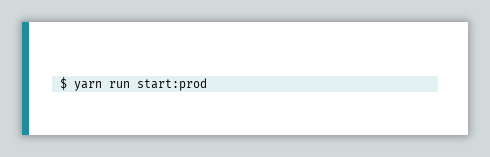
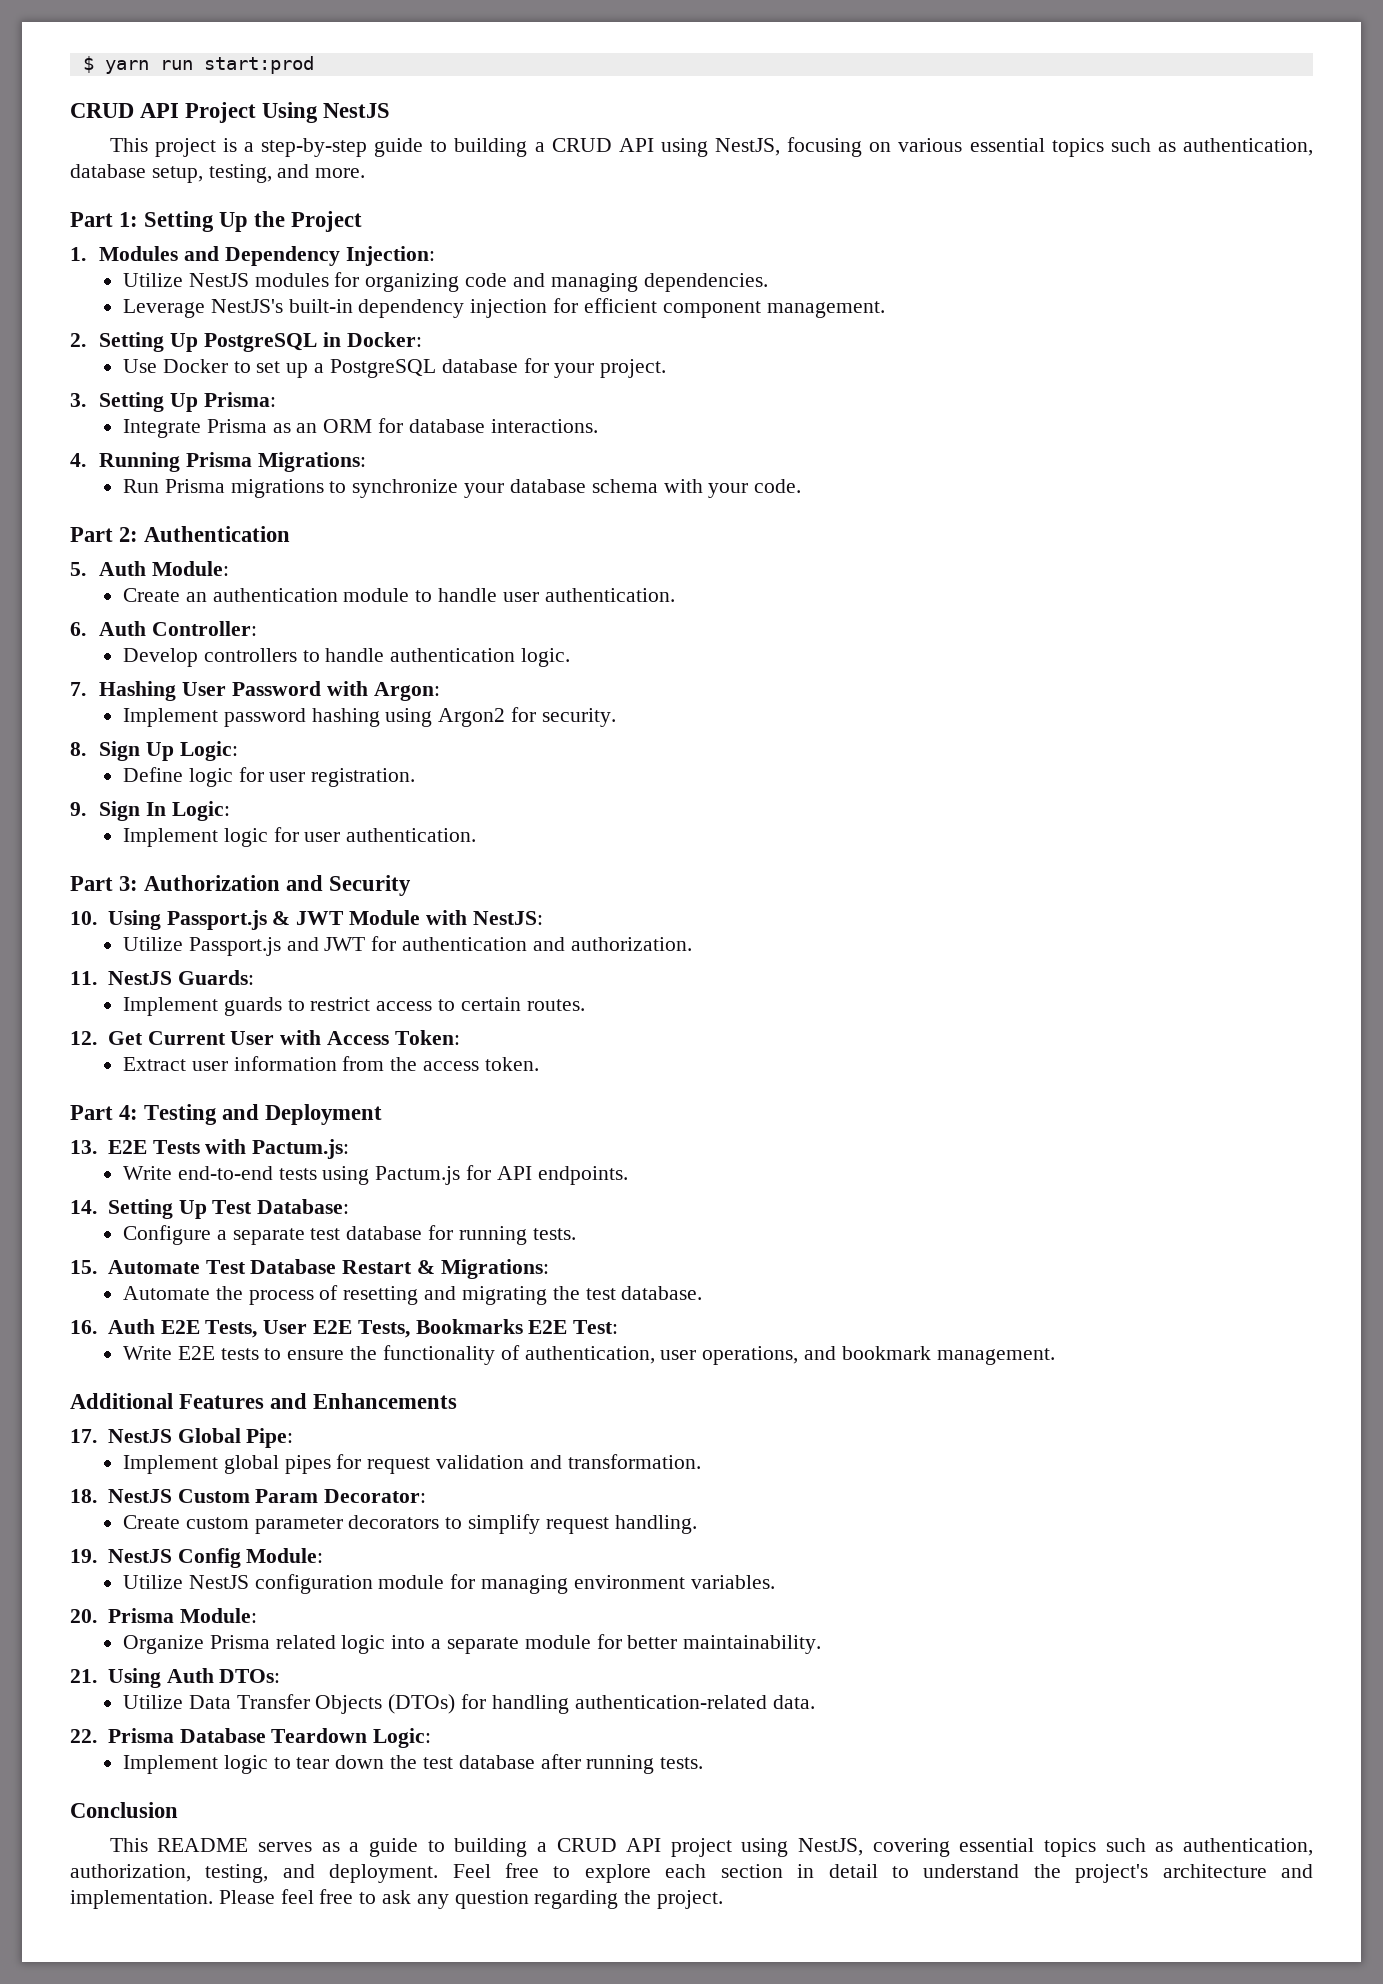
+ CRUD API Project Using NestJS
+ This project is a step-by-step guide to building a CRUD API using NestJS, focusing on various essential topics such as authentication, database setup, testing, and more.
+ Part 1: Setting Up the Project
+ 1. Modules and Dependency Injection:
+ Utilize NestJS modules for organizing code and managing dependencies.
+ Leverage NestJS's built-in dependency injection for efficient component management.
+ 2. Setting Up PostgreSQL in Docker:
+ Use Docker to set up a PostgreSQL database for your project.
+ 3. Setting Up Prisma:
+ Integrate Prisma as an ORM for database interactions.
+ 4. Running Prisma Migrations:
+ Run Prisma migrations to synchronize your database schema with your code.
+ Part 2: Authentication
+ 5. Auth Module:
+ Create an authentication module to handle user authentication.
+ 6. Auth Controller:
+ Develop controllers to handle authentication logic.
+ 7. Hashing User Password with Argon:
+ Implement password hashing using Argon2 for security.
+ 8. Sign Up Logic:
+ Define logic for user registration.
+ 9. Sign In Logic:
+ Implement logic for user authentication.
+ Part 3: Authorization and Security
+ 10. Using Passport.js & JWT Module with NestJS:
+ Utilize Passport.js and JWT for authentication and authorization.
+ 11. NestJS Guards:
+ Implement guards to restrict access to certain routes.
+ 12. Get Current User with Access Token:
+ Extract user information from the access token.
+ Part 4: Testing and Deployment
+ 13. E2E Tests with Pactum.js:
+ Write end-to-end tests using Pactum.js for API endpoints.
+ 14. Setting Up Test Database:
+ Configure a separate test database for running tests.
+ 15. Automate Test Database Restart & Migrations:
+ Automate the process of resetting and migrating the test database.
+ 16. Auth E2E Tests, User E2E Tests, Bookmarks E2E Test:
+ Write E2E tests to ensure the functionality of authentication, user operations, and bookmark management.
+ Additional Features and Enhancements
+ 17. NestJS Global Pipe:
+ Implement global pipes for request validation and transformation.
+ 18. NestJS Custom Param Decorator:
+ Create custom parameter decorators to simplify request handling.
+ 19. NestJS Config Module:
+ Utilize NestJS configuration module for managing environment variables.
+ 20. Prisma Module:
+ Organize Prisma related logic into a separate module for better maintainability.
+ 21. Using Auth DTOs:
+ Utilize Data Transfer Objects (DTOs) for handling authentication-related data.
+ 22. Prisma Database Teardown Logic:
+ Implement logic to tear down the test database after running tests.
+ Conclusion
+ This README serves as a guide to building a CRUD API project using NestJS, covering essential topics such as authentication, authorization, testing, and deployment. Feel free to explore each section in detail to understand the project's architecture and implementation. Please feel free to ask any question regarding the project.

